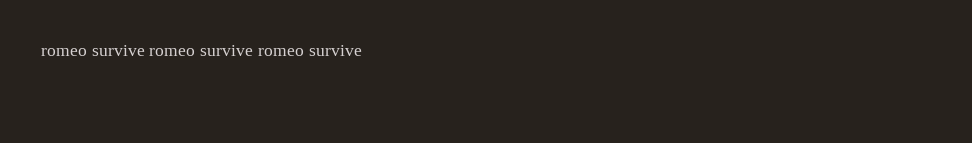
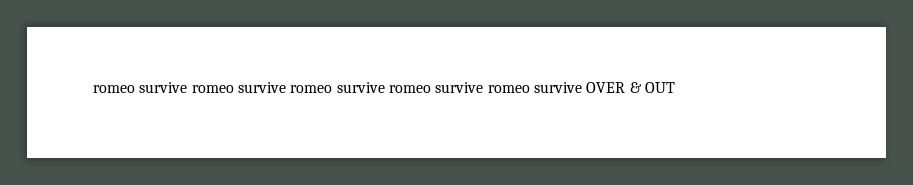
- romeo survive romeo survive romeo survive
+ romeo survive romeo survive romeo survive romeo survive romeo survive OVER & OUT

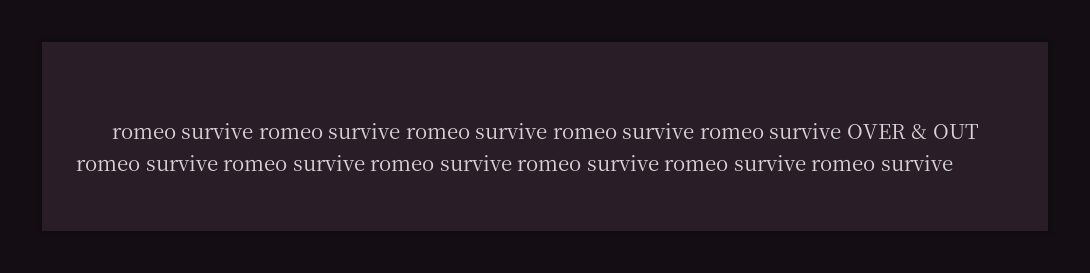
+ romeo survive romeo survive romeo survive romeo survive romeo survive romeo survive

